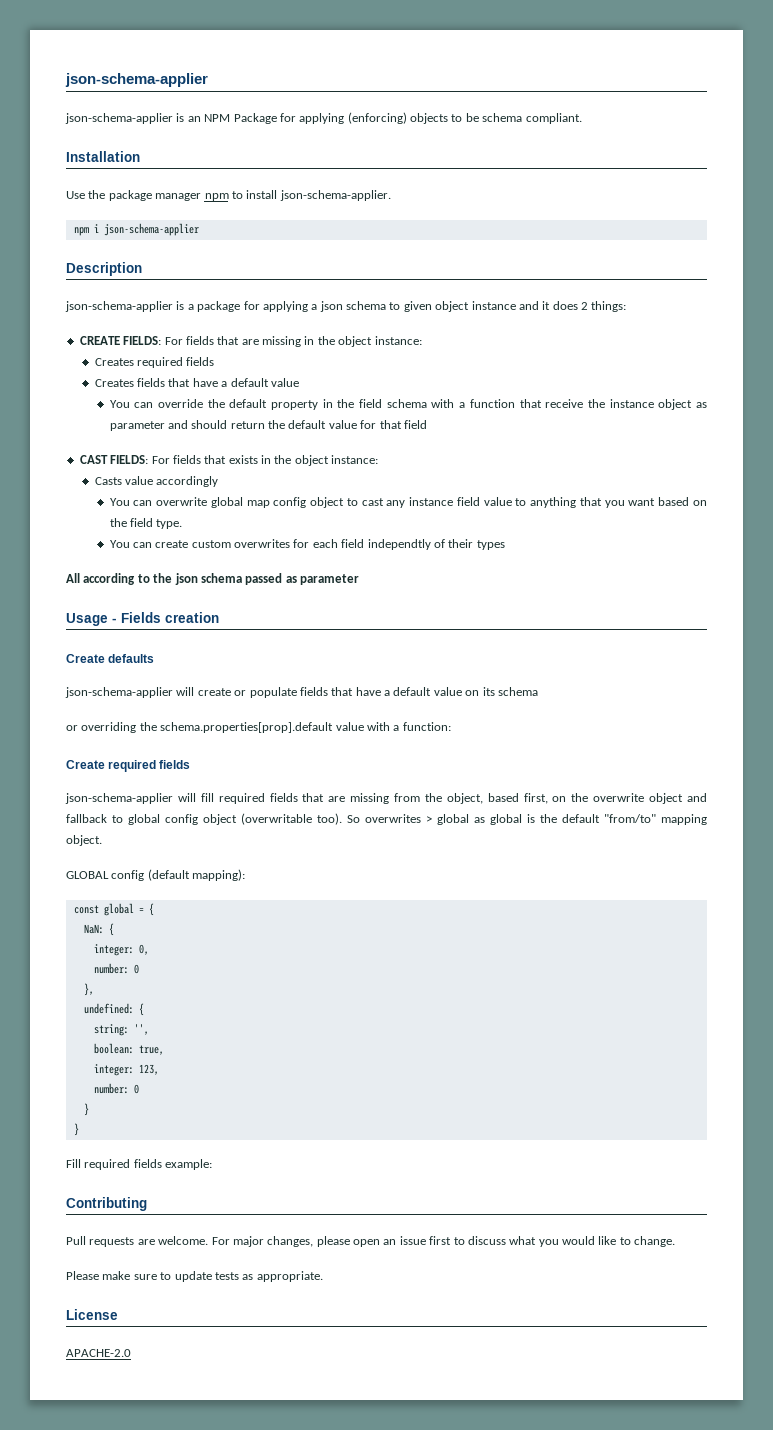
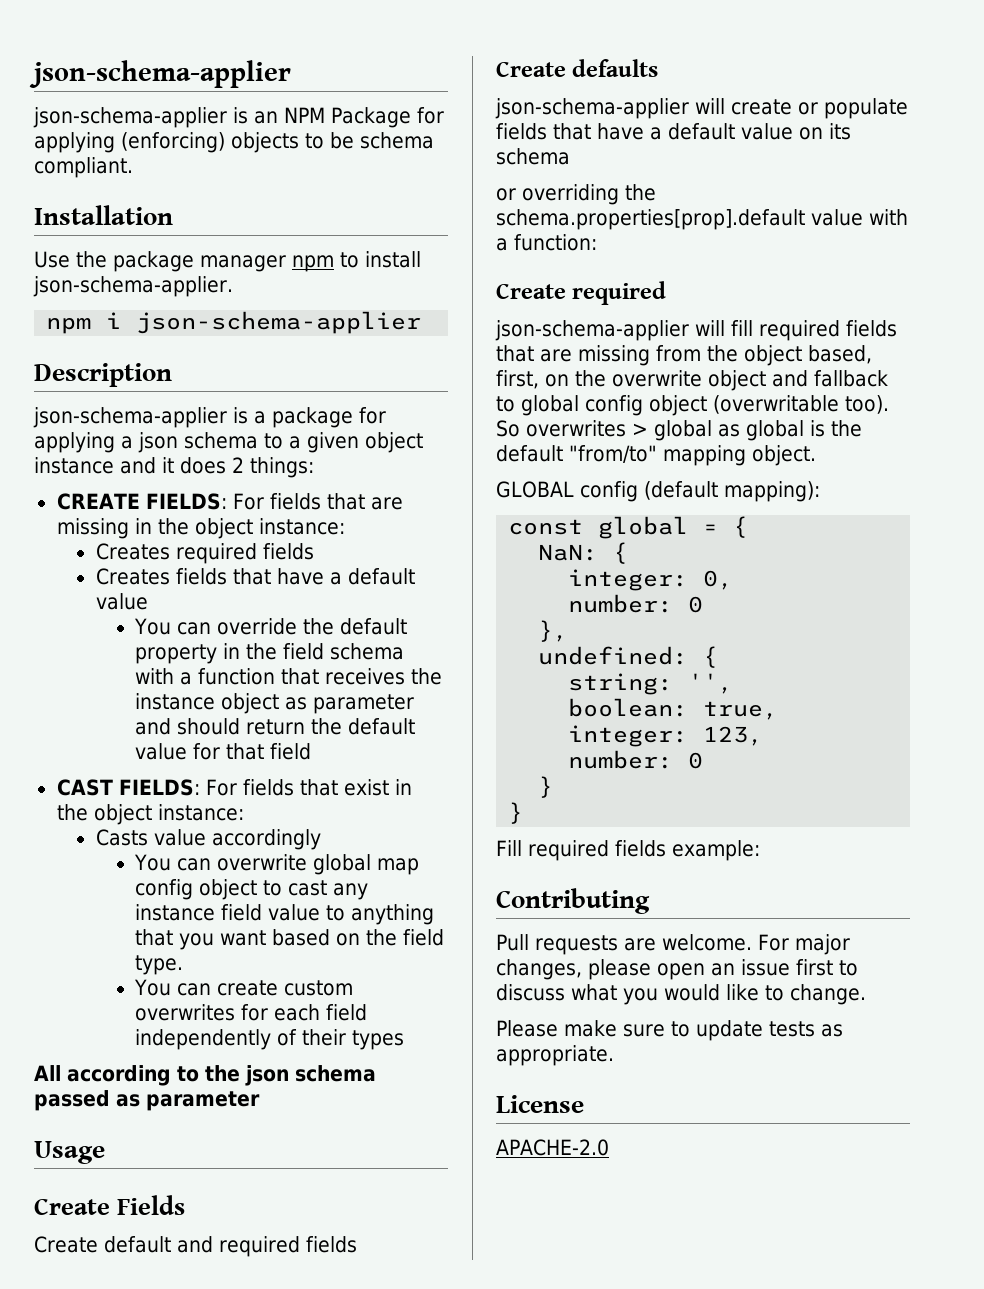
- json-schema-applier is a package for applying a json schema to given object instance and it does 2 things:
+ json-schema-applier is a package for applying a json schema to a given object instance and it does 2 things:
- You can override the default property in the field schema with a function that receive the instance object as parameter and should return the default value for that field
+ You can override the default property in the field schema with a function that receives the instance object as parameter and should return the default value for that field
- CAST FIELDS: For fields that exists in the object instance:
+ CAST FIELDS: For fields that exist in the object instance:
- You can create custom overwrites for each field independtly of their types
+ You can create custom overwrites for each field independently of their types
- Usage - Fields creation
+ Usage
+ Create Fields
+ Create default and required fields
- Create required fields
+ Create required
- json-schema-applier will fill required fields that are missing from the object, based first, on the overwrite object and fallback to global config object (overwritable too).
+ json-schema-applier will fill required fields that are missing from the object based, first, on the overwrite object and fallback to global config object (overwritable too).

